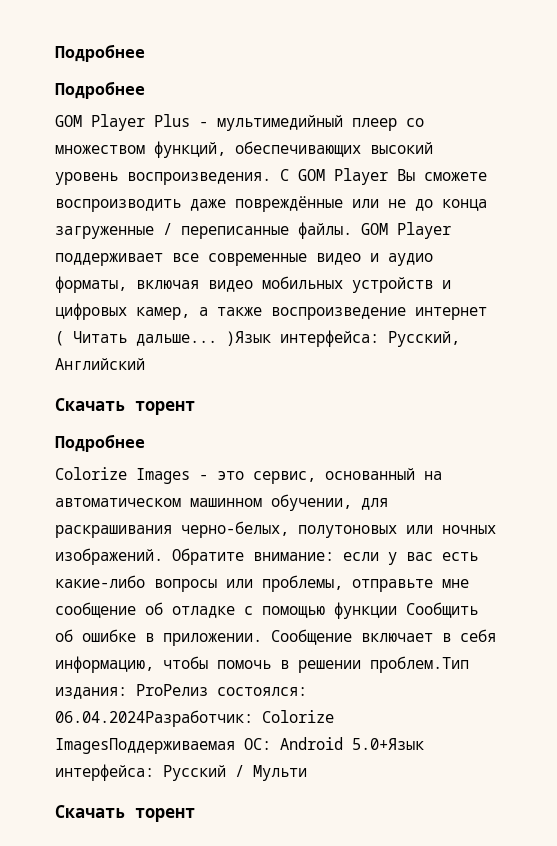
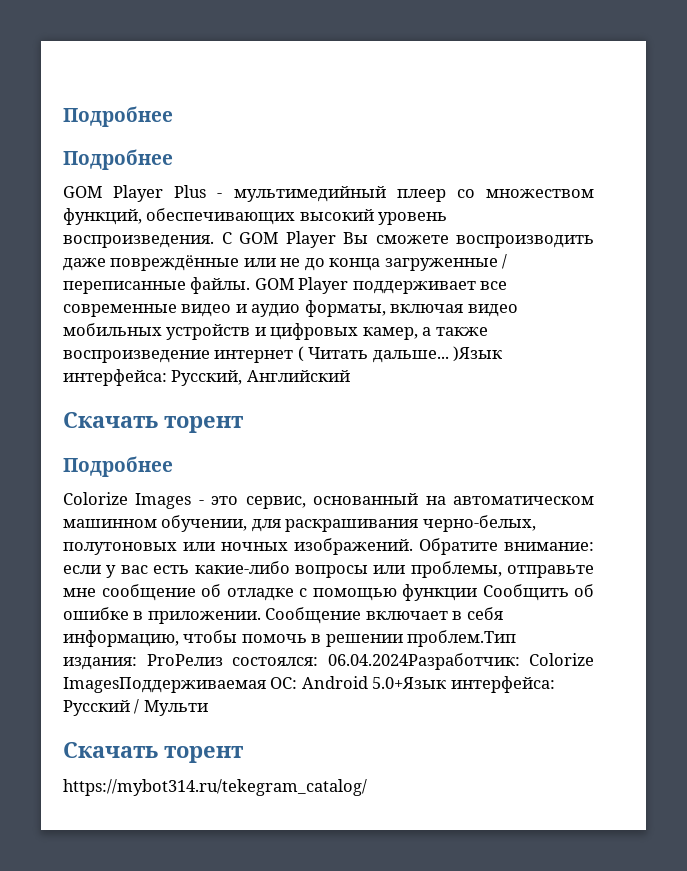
+ https://mybot314.ru/tekegram_catalog/

